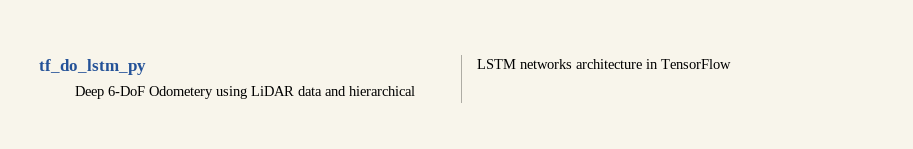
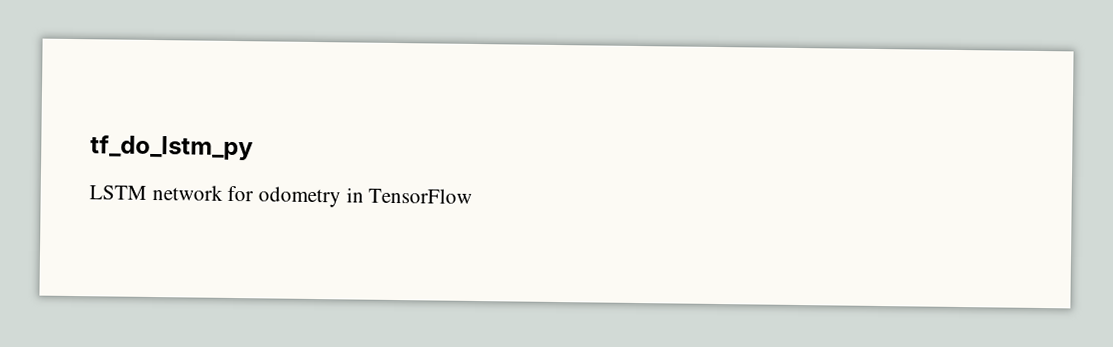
- Deep 6-DoF Odometery using LiDAR data and hierarchical LSTM networks architecture in TensorFlow
+ LSTM network for odometry in TensorFlow

